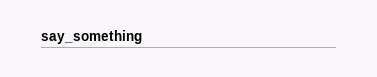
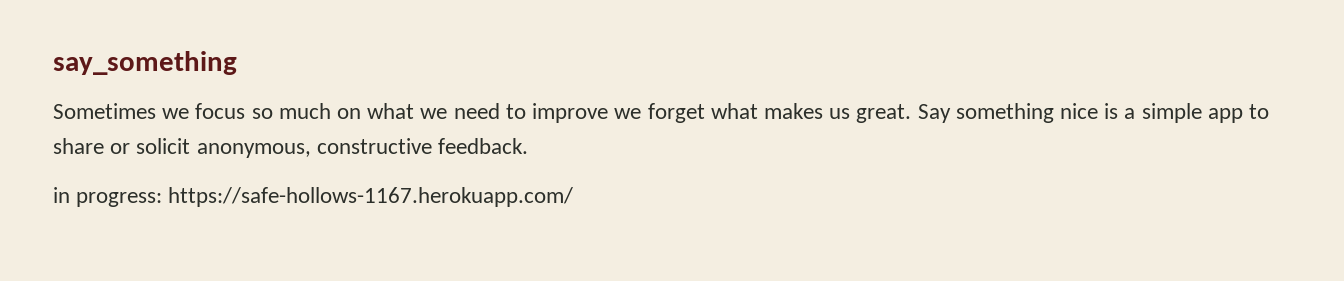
+ Sometimes we focus so much on what we need to improve we forget what makes us great. Say something nice is a simple app to share or solicit anonymous, constructive feedback.
+ in progress: https://safe-hollows-1167.herokuapp.com/

